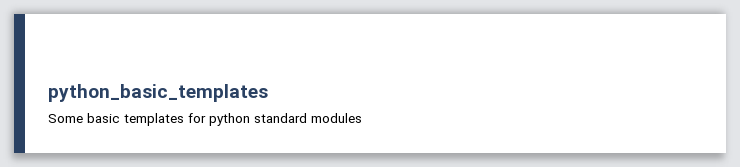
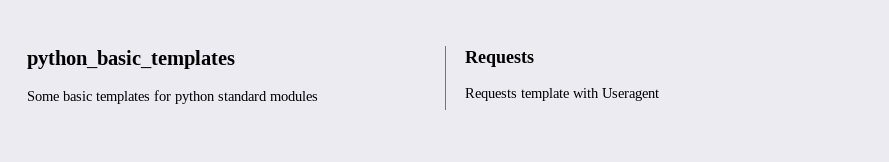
  Some basic templates for python standard modules
+ Requests
+ Requests template with Useragent

